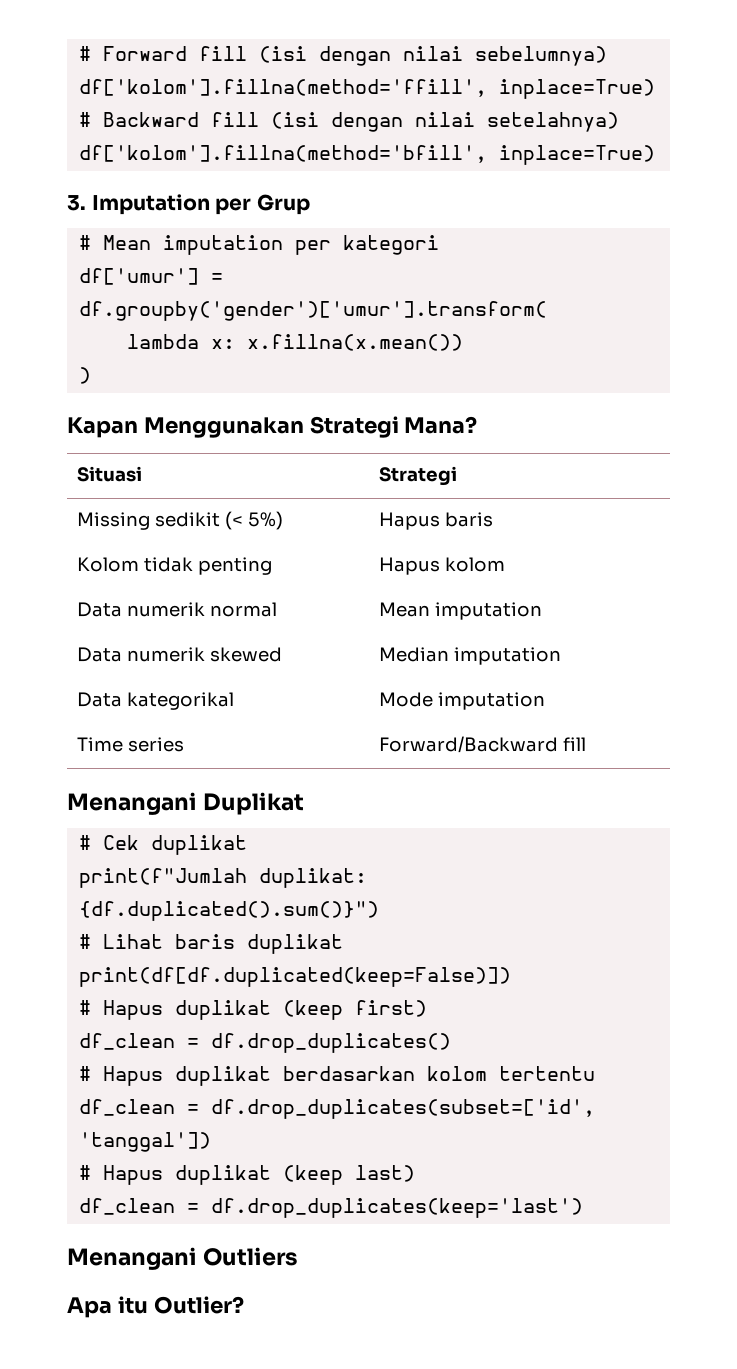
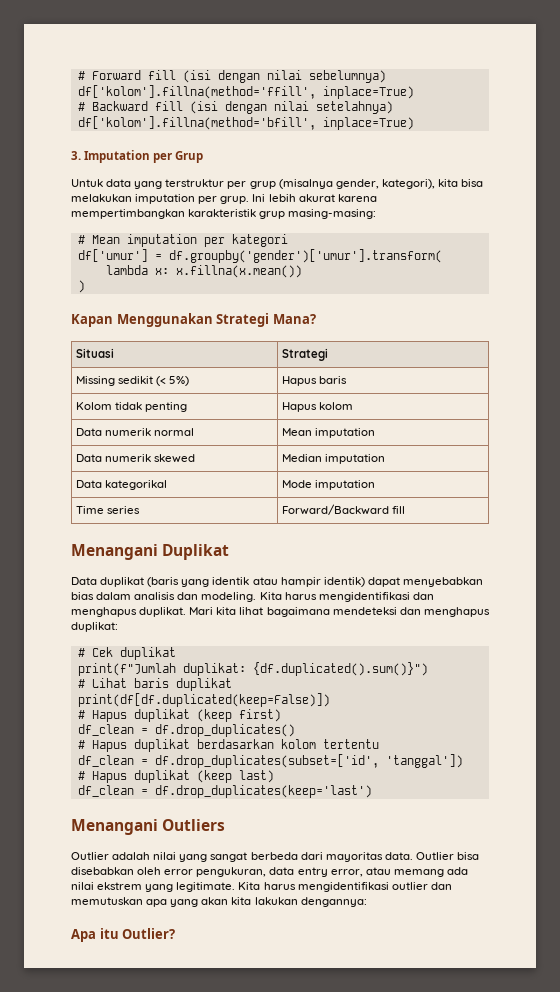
+ Untuk data yang terstruktur per grup (misalnya gender, kategori), kita bisa melakukan imputation per grup. Ini lebih akurat karena mempertimbangkan karakteristik grup masing-masing:
+ Data duplikat (baris yang identik atau hampir identik) dapat menyebabkan bias dalam analisis dan modeling. Kita harus mengidentifikasi dan menghapus duplikat. Mari kita lihat bagaimana mendeteksi dan menghapus duplikat:
+ Outlier adalah nilai yang sangat berbeda dari mayoritas data. Outlier bisa disebabkan oleh error pengukuran, data entry error, atau memang ada nilai ekstrem yang legitimate. Kita harus mengidentifikasi outlier dan memutuskan apa yang akan kita lakukan dengannya:

